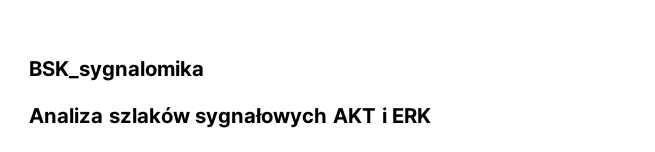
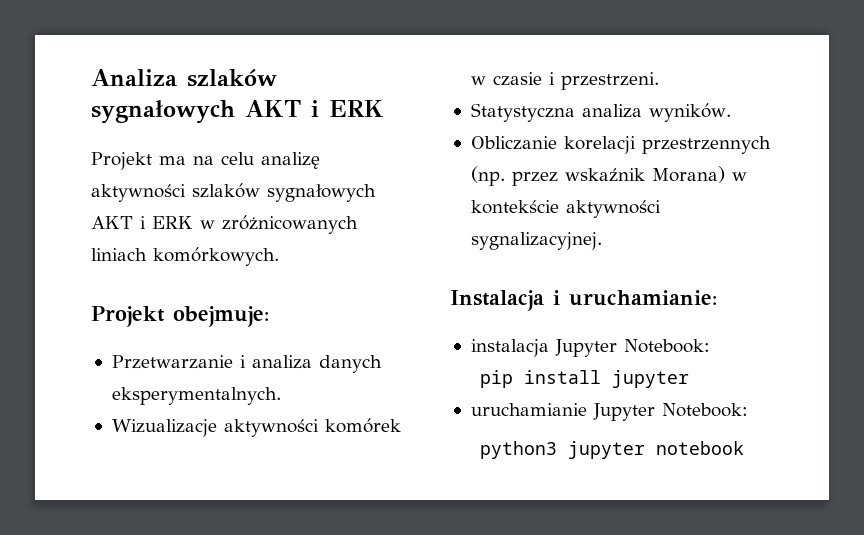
- BSK_sygnalomika
+ Projekt ma na celu analizę aktywności szlaków sygnałowych AKT i ERK w zróżnicowanych liniach komórkowych.
+ Projekt obejmuje:
+ Przetwarzanie i analiza danych eksperymentalnych.
+ Wizualizacje aktywności komórek w czasie i przestrzeni.
+ Statystyczna analiza wyników.
+ Obliczanie korelacji przestrzennych (np. przez wskaźnik Morana) w kontekście aktywności sygnalizacyjnej.
+ Instalacja i uruchamianie:
+ instalacja Jupyter Notebook:
+ pip install jupyter
+ uruchamianie Jupyter Notebook:
+ python3 jupyter notebook

